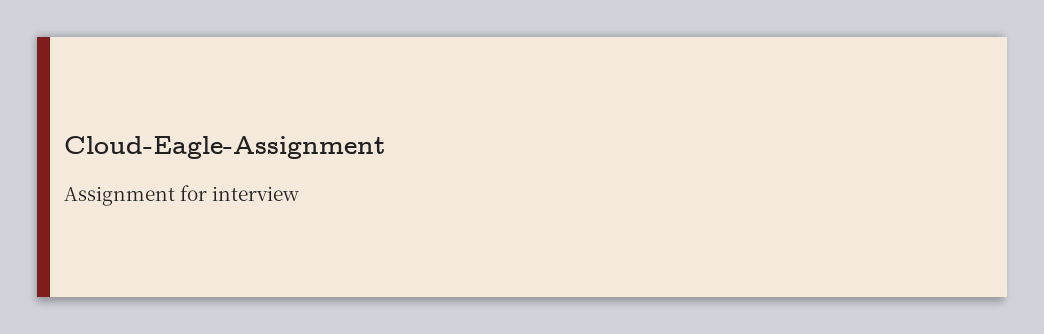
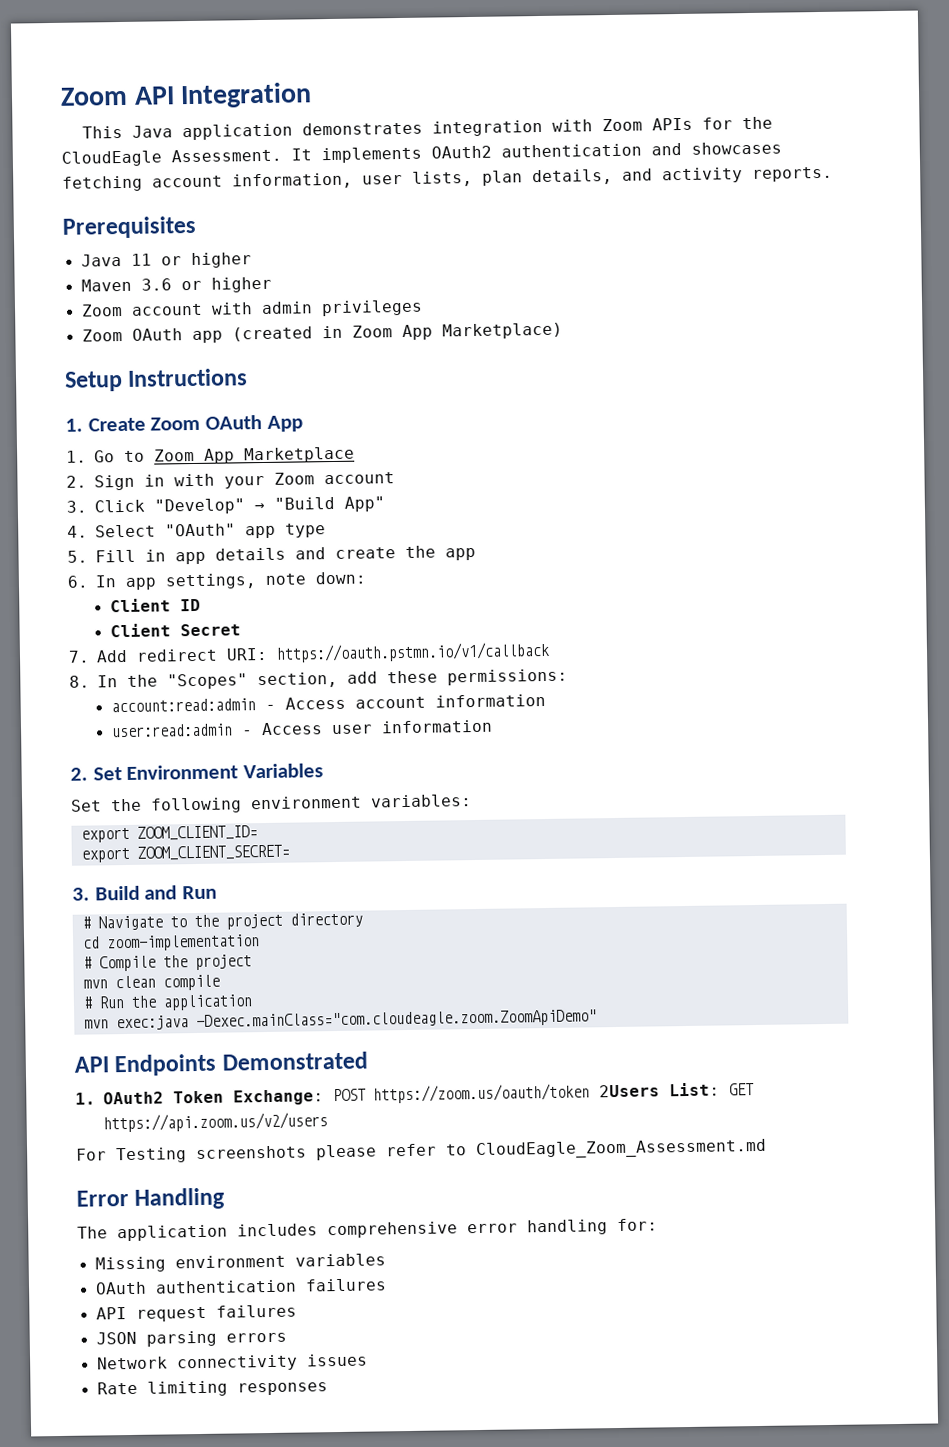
- Cloud-Eagle-Assignment
- Assignment for interview
+ Zoom API Integration
+ This Java application demonstrates integration with Zoom APIs for the CloudEagle Assessment. It implements OAuth2 authentication and showcases fetching account information, user lists, plan details, and activity reports.
+ Prerequisites
+ Java 11 or higher
+ Maven 3.6 or higher
+ Zoom account with admin privileges
+ Zoom OAuth app (created in Zoom App Marketplace)
+ Setup Instructions
+ 1. Create Zoom OAuth App
+ 1. Go to Zoom App Marketplace
+ 2. Sign in with your Zoom account
+ 3. Click "Develop" → "Build App"
+ 4. Select "OAuth" app type
+ 5. Fill in app details and create the app
+ 6. In app settings, note down:
+ Client ID
+ Client Secret
+ 7. Add redirect URI: https://oauth.pstmn.io/v1/callback
+ 8. In the "Scopes" section, add these permissions:
+ account:read:admin - Access account information
+ user:read:admin - Access user information
+ 2. Set Environment Variables
+ Set the following environment variables:
+ export ZOOM_CLIENT_ID=
+ export ZOOM_CLIENT_SECRET=
+ 3. Build and Run
+ # Navigate to the project directory
+ cd zoom-implementation
+ # Compile the project
+ mvn clean compile
+ # Run the application
+ mvn exec:java -Dexec.mainClass="com.cloudeagle.zoom.ZoomApiDemo"
+ API Endpoints Demonstrated
+ 1. OAuth2 Token Exchange: POST https://zoom.us/oauth/token 2Users List: GET https://api.zoom.us/v2/users
+ For Testing screenshots please refer to CloudEagle_Zoom_Assessment.md
+ Error Handling
+ The application includes comprehensive error handling for:
+ Missing environment variables
+ OAuth authentication failures
+ API request failures
+ JSON parsing errors
+ Network connectivity issues
+ Rate limiting responses

